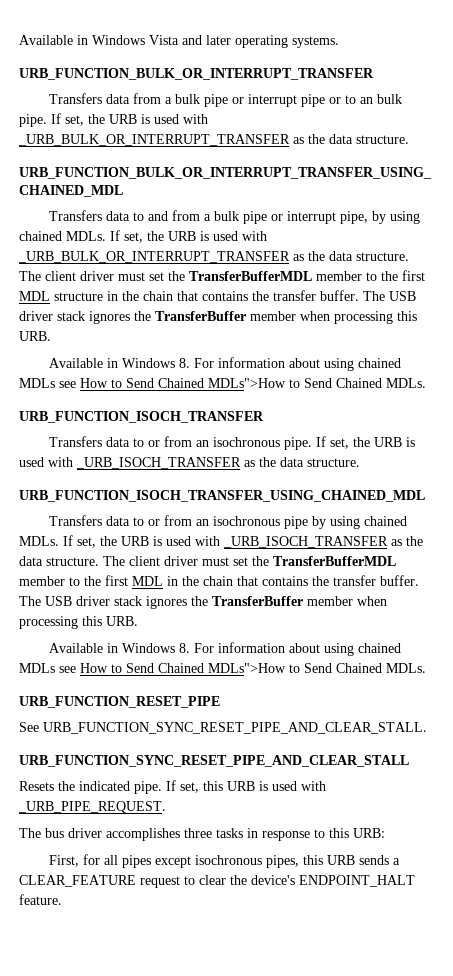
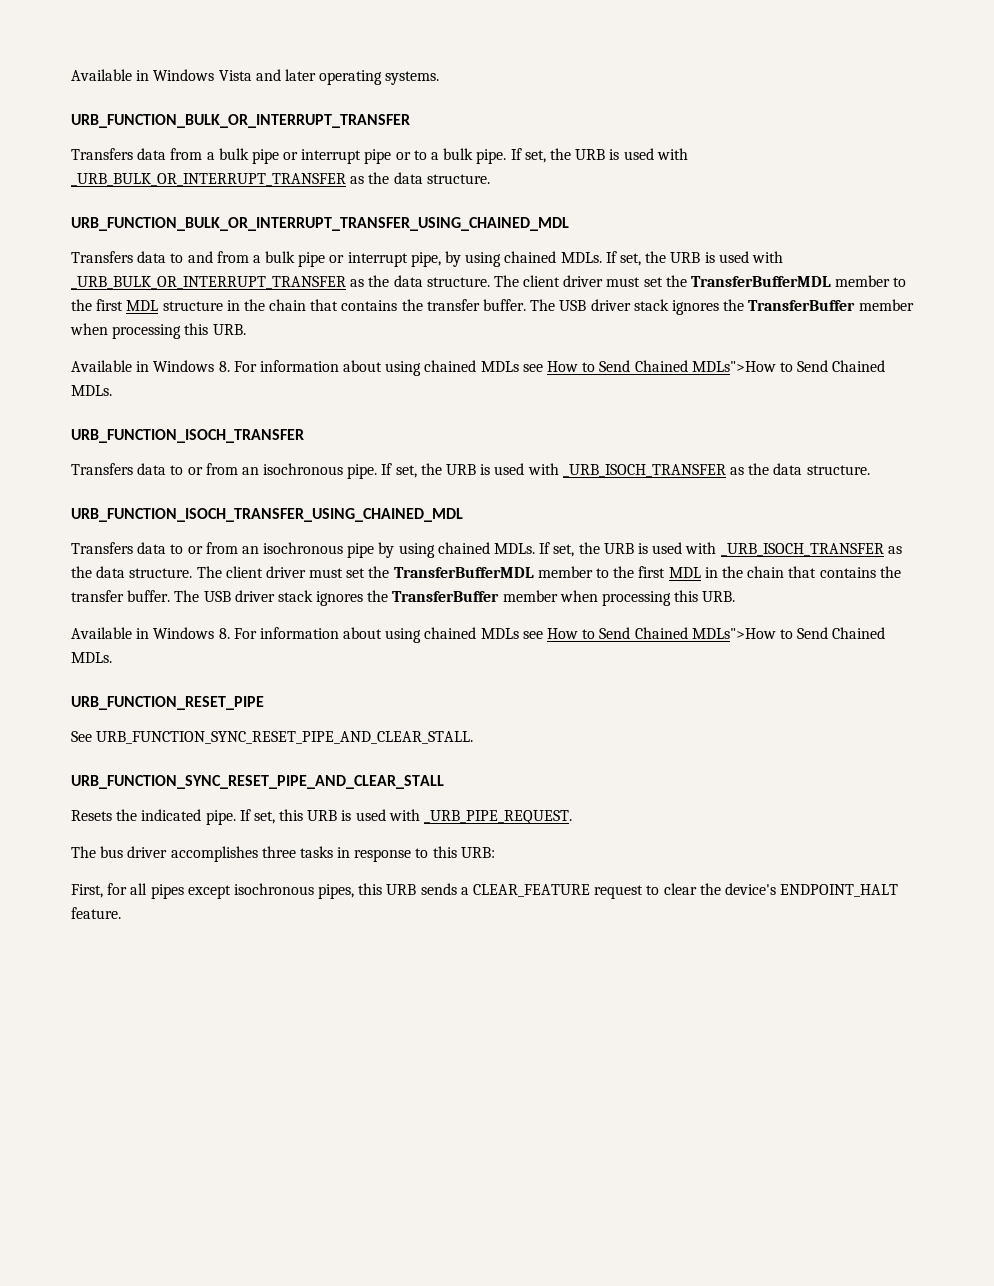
- Transfers data from a bulk pipe or interrupt pipe or to an bulk pipe.
+ Transfers data from a bulk pipe or interrupt pipe or to a bulk pipe.

